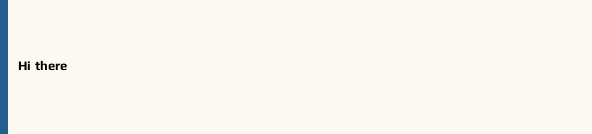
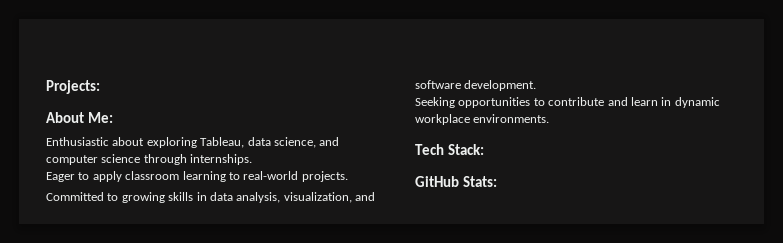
- Hi there
+ Projects:
+ About Me:
+ Enthusiastic about exploring Tableau, data science, and computer science through internships.
+ Eager to apply classroom learning to real-world projects.
+ Committed to growing skills in data analysis, visualization, and software development.
+ Seeking opportunities to contribute and learn in dynamic workplace environments.
+ Tech Stack:
+ GitHub Stats:

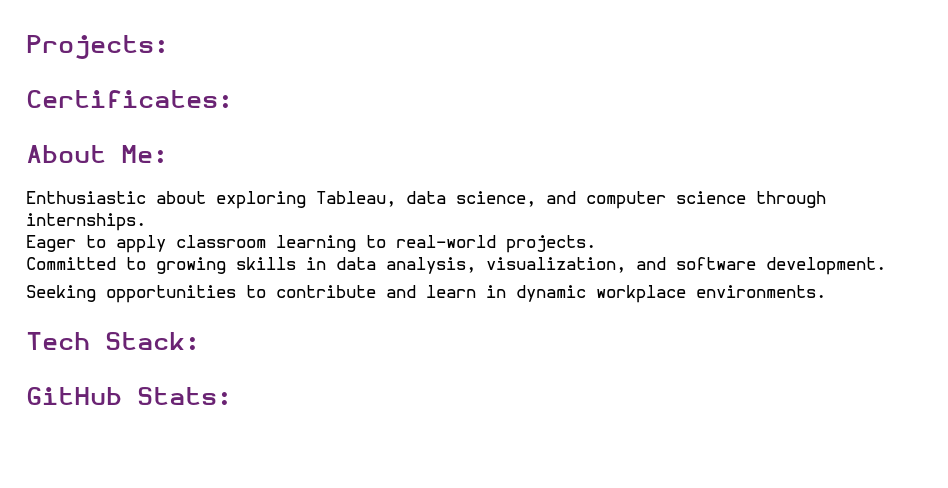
+ Certificates:

